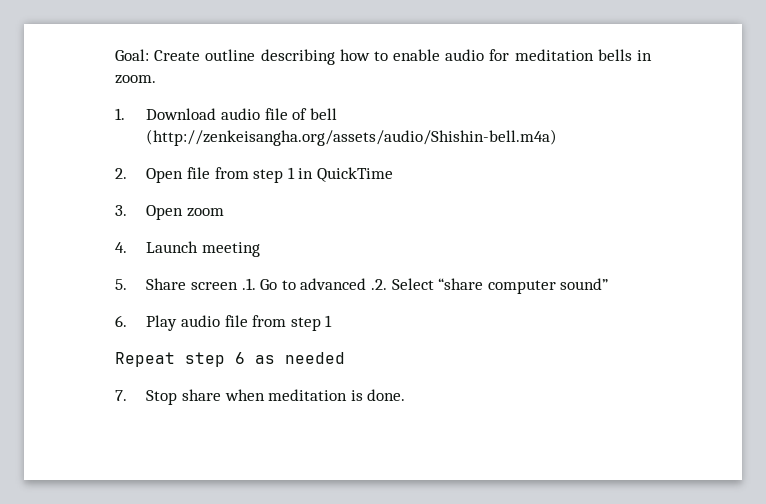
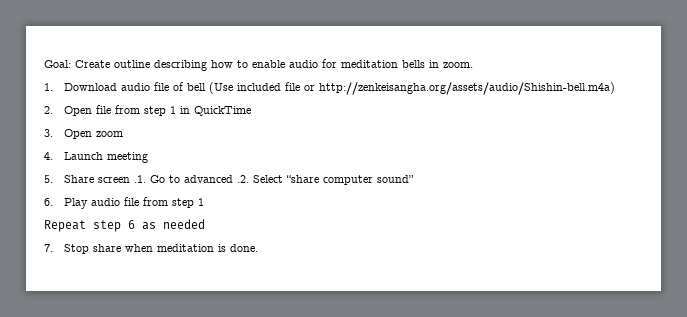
- 1. Download audio file of bell (http://zenkeisangha.org/assets/audio/Shishin-bell.m4a)
+ 1. Download audio file of bell (Use included file or http://zenkeisangha.org/assets/audio/Shishin-bell.m4a)

